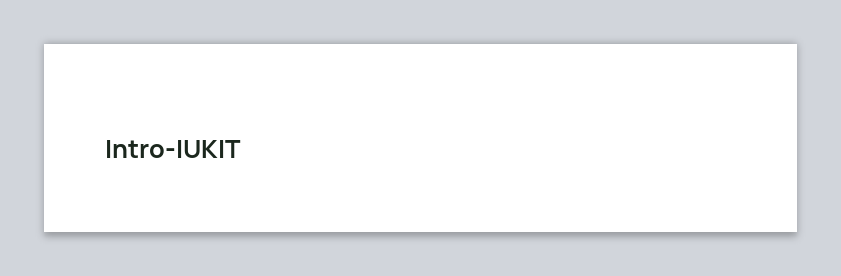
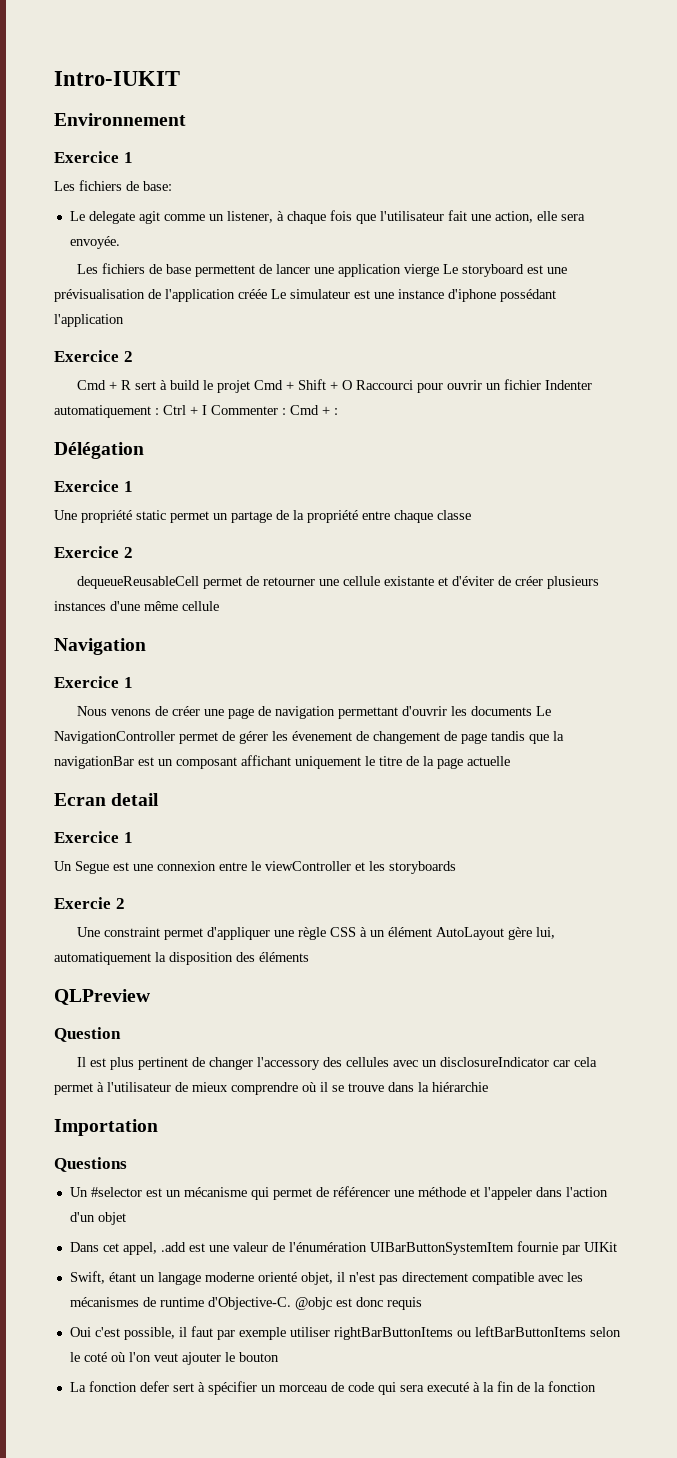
+ Environnement
+ Exercice 1
+ Les fichiers de base:
+ Le delegate agit comme un listener, à chaque fois que l'utilisateur fait une action, elle sera envoyée.
+ Les fichiers de base permettent de lancer une application vierge Le storyboard est une prévisualisation de l'application créée Le simulateur est une instance d'iphone possédant l'application
+ Exercice 2
+ Cmd + R sert à build le projet Cmd + Shift + O Raccourci pour ouvrir un fichier Indenter automatiquement : Ctrl + I Commenter : Cmd + :
+ Délégation
+ Exercice 1
+ Une propriété static permet un partage de la propriété entre chaque classe
+ Exercice 2
+ dequeueReusableCell permet de retourner une cellule existante et d'éviter de créer plusieurs instances d'une même cellule
+ Navigation
+ Exercice 1
+ Nous venons de créer une page de navigation permettant d'ouvrir les documents Le NavigationController permet de gérer les évenement de changement de page tandis que la navigationBar est un composant affichant uniquement le titre de la page actuelle
+ Ecran detail
+ Exercice 1
+ Un Segue est une connexion entre le viewController et les storyboards
+ Exercie 2
+ Une constraint permet d'appliquer une règle CSS à un élément AutoLayout gère lui, automatiquement la disposition des éléments
+ QLPreview
+ Question
+ Il est plus pertinent de changer l'accessory des cellules avec un disclosureIndicator car cela permet à l'utilisateur de mieux comprendre où il se trouve dans la hiérarchie
+ Importation
+ Questions
+ Un #selector est un mécanisme qui permet de référencer une méthode et l'appeler dans l'action d'un objet
+ Dans cet appel, .add est une valeur de l'énumération UIBarButtonSystemItem fournie par UIKit
+ Swift, étant un langage moderne orienté objet, il n'est pas directement compatible avec les mécanismes de runtime d'Objective-C. @objc est donc requis
+ Oui c'est possible, il faut par exemple utiliser rightBarButtonItems ou leftBarButtonItems selon le coté où l'on veut ajouter le bouton
+ La fonction defer sert à spécifier un morceau de code qui sera executé à la fin de la fonction

